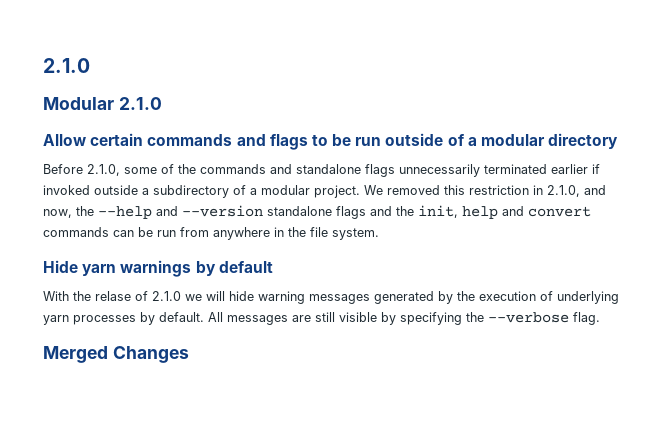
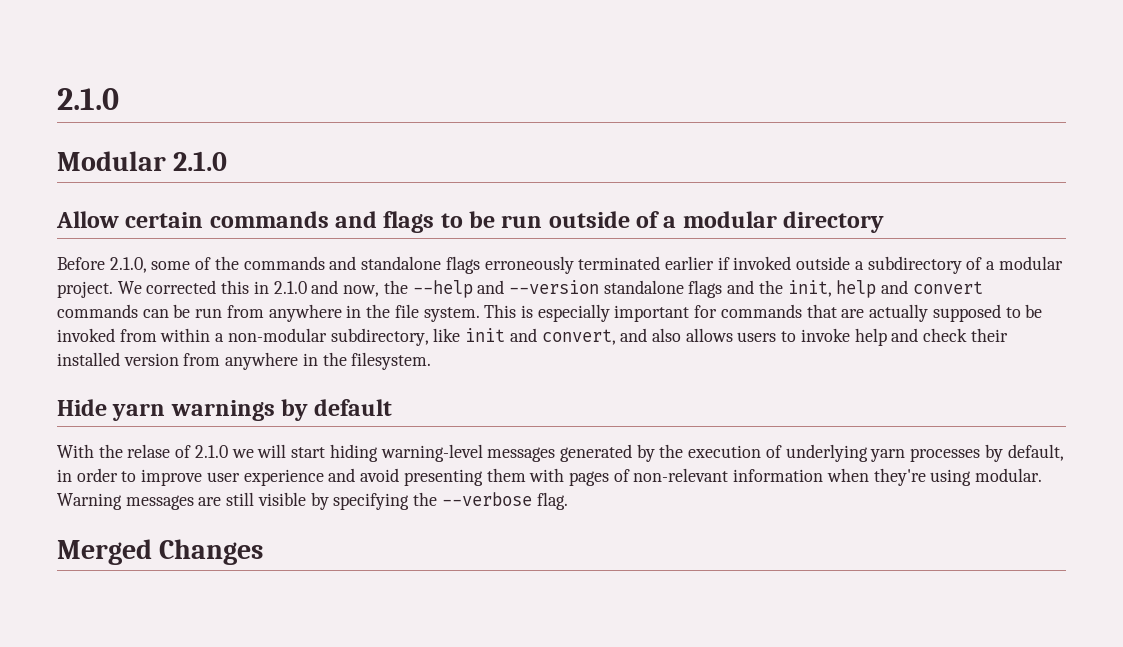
- Before 2.1.0, some of the commands and standalone flags unnecessarily terminated earlier if invoked outside a subdirectory of a modular project.
+ Before 2.1.0, some of the commands and standalone flags erroneously terminated earlier if invoked outside a subdirectory of a modular project.
- We removed this restriction in 2.1.0, and now, the --help and --version standalone flags and the init, help and convert commands can be run from anywhere in the file system.
+ We corrected this in 2.1.0 and now, the --help and --version standalone flags and the init, help and convert commands can be run from anywhere in the file system. This is especially important for commands that are actually supposed to be invoked from within a non-modular subdirectory, like init and convert, and also allows users to invoke help and check their installed version from anywhere in the filesystem.
- With the relase of 2.1.0 we will hide warning messages generated by the execution of underlying yarn processes by default. All messages are still visible by specifying the --verbose flag.
+ With the relase of 2.1.0 we will start hiding warning-level messages generated by the execution of underlying yarn processes by default, in order to improve user experience and avoid presenting them with pages of non-relevant information when they're using modular. Warning messages are still visible by specifying the --verbose flag.

